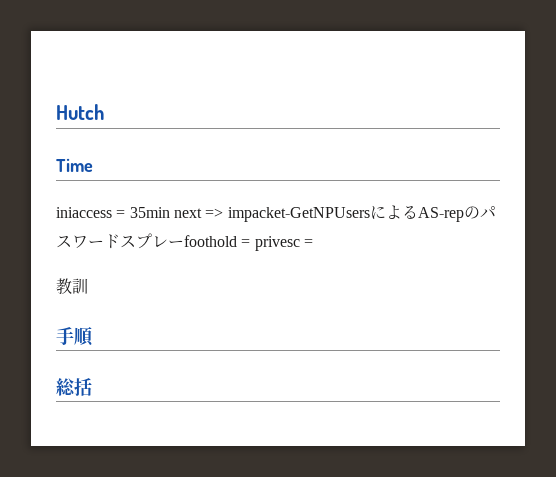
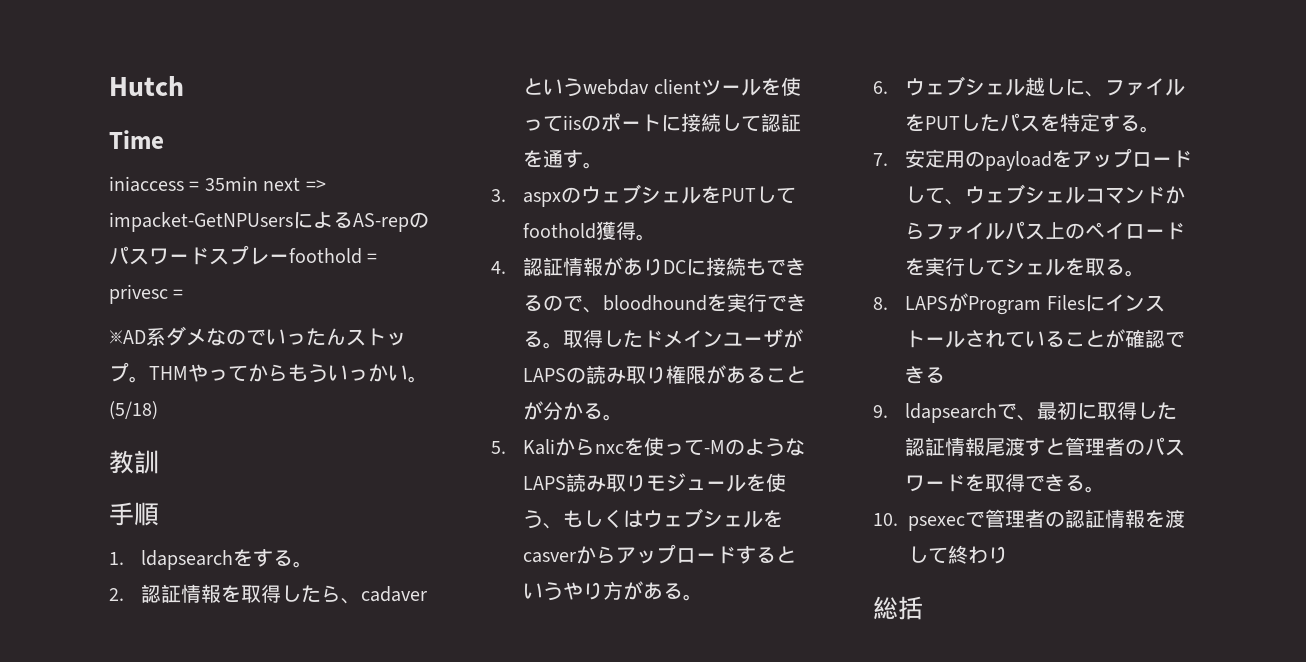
+ ※AD系ダメなのでいったんストップ。THMやってからもういっかい。(5/18)
  教訓
  手順
+ 1. ldapsearchをする。
+ 2.認証情報を取得したら、cadaverというwebdav clientツールを使ってiisのポートに接続して認証を通す。
+ 3. aspxのウェブシェルをPUTしてfoothold獲得。
+ 4.認証情報がありDCに接続もできるので、bloodhoundを実行できる。取得したドメインユーザがLAPSの読み取り権限があることが分かる。
+ 5. Kaliからnxcを使って-MのようなLAPS読み取りモジュールを使う、もしくはウェブシェルをcasverからアップロードするというやり方がある。
+ 6.ウェブシェル越しに、ファイルをPUTしたパスを特定する。
+ 7.安定用のpayloadをアップロードして、ウェブシェルコマンドからファイルパス上のペイロードを実行してシェルを取る。
+ 8. LAPSがProgram Filesにインストールされていることが確認できる
+ 9. ldapsearchで、最初に取得した認証情報尾渡すと管理者のパスワードを取得できる。
+ 10. psexecで管理者の認証情報を渡して終わり

